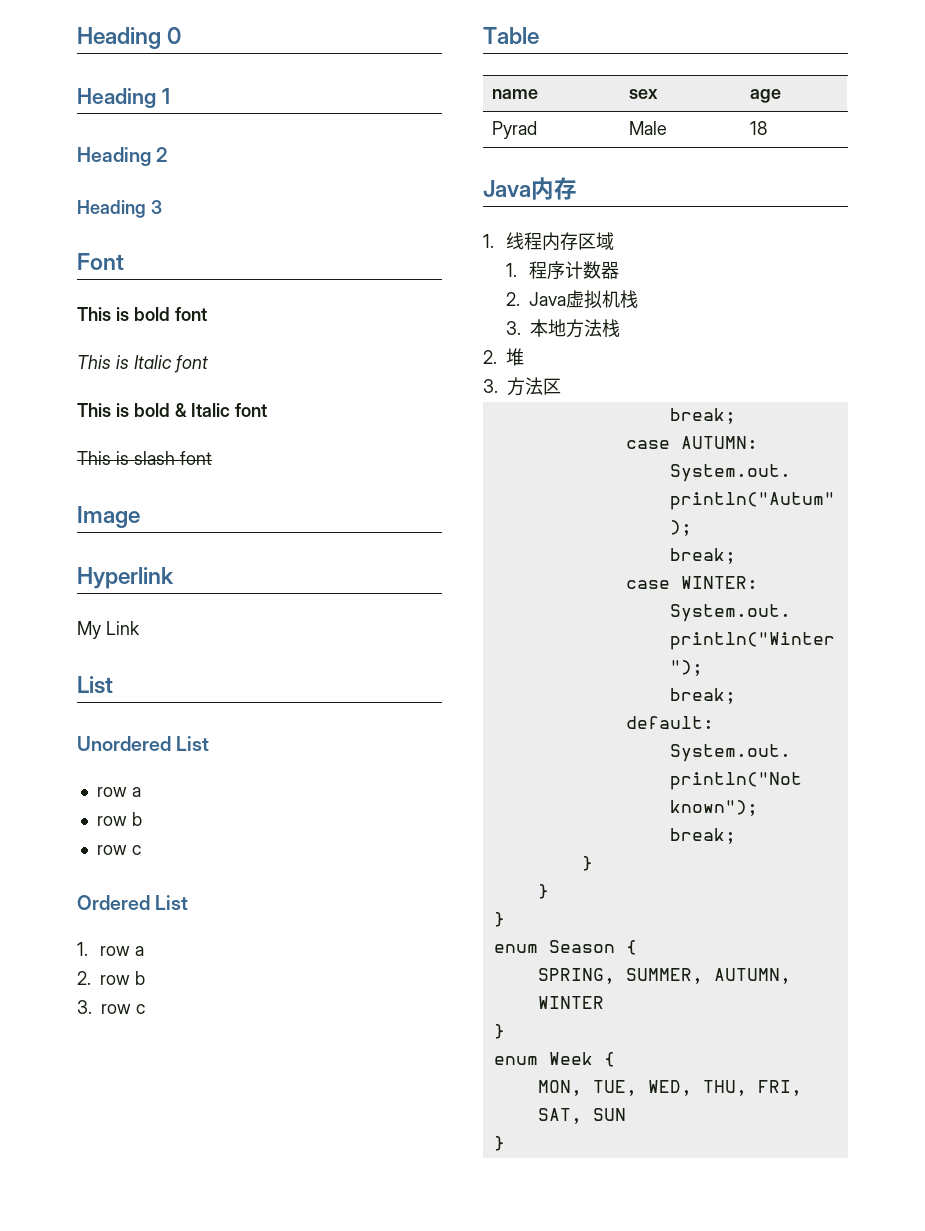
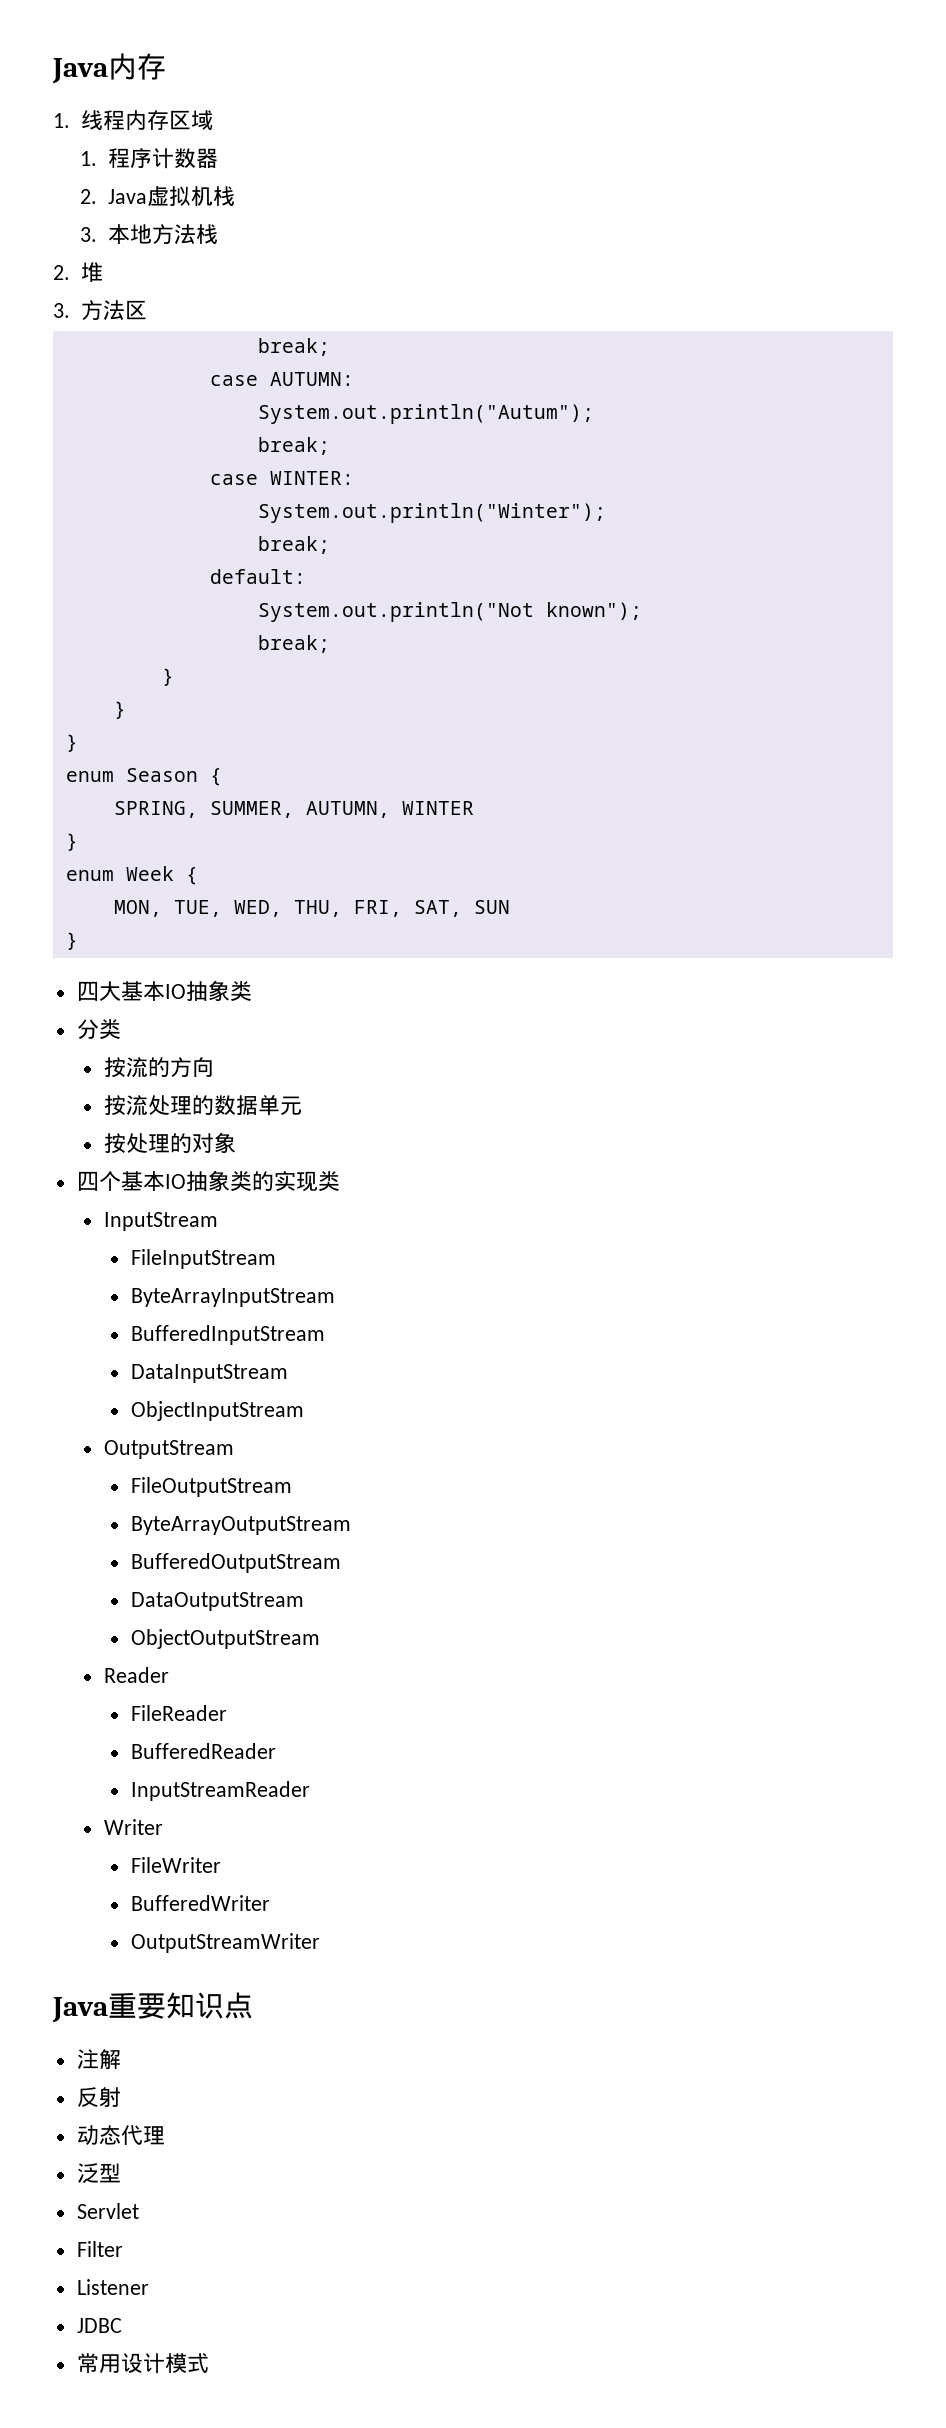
- Heading 0
- Heading 1
- Heading 2
- Heading 3
- Font
- This is bold font
- This is Italic font
- This is bold & Italic font
- This is slash font
- Image
- Hyperlink
- My Link
- List
- Unordered List
- row a
- row b
- row c
- Ordered List
- 1. row a
- 2. row b
- 3. row c
- Table
- name | sex | age
- Pyrad | Male | 18
+ 四大基本IO抽象类
+ 分类
+ 按流的方向
+ 按流处理的数据单元
+ 按处理的对象
+ 四个基本IO抽象类的实现类
+ InputStream
+ FileInputStream
+ ByteArrayInputStream
+ BufferedInputStream
+ DataInputStream
+ ObjectInputStream
+ OutputStream
+ FileOutputStream
+ ByteArrayOutputStream
+ BufferedOutputStream
+ DataOutputStream
+ ObjectOutputStream
+ Reader
+ FileReader
+ BufferedReader
+ InputStreamReader
+ Writer
+ FileWriter
+ BufferedWriter
+ OutputStreamWriter
+ Java重要知识点
+ 注解
+ 反射
+ 动态代理
+ 泛型
+ Servlet
+ Filter
+ Listener
+ JDBC
+ 常用设计模式

